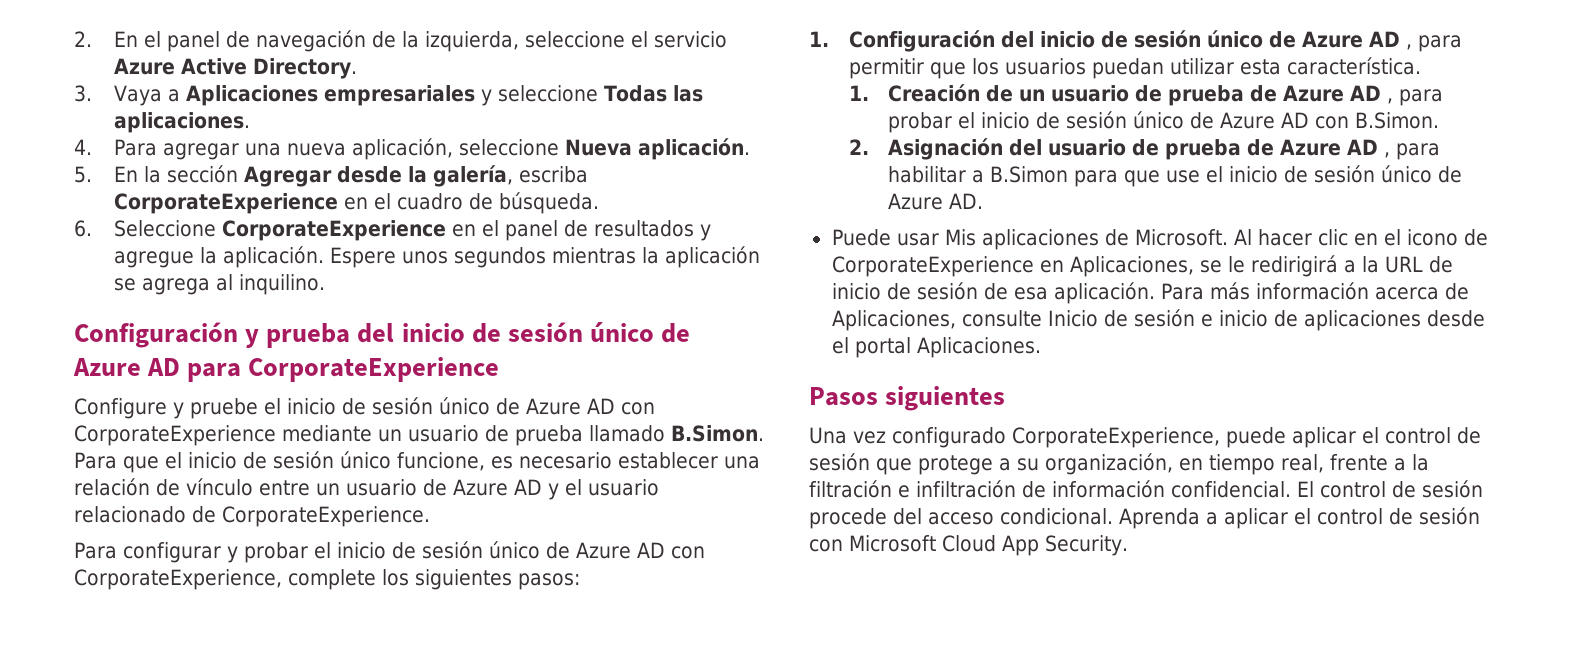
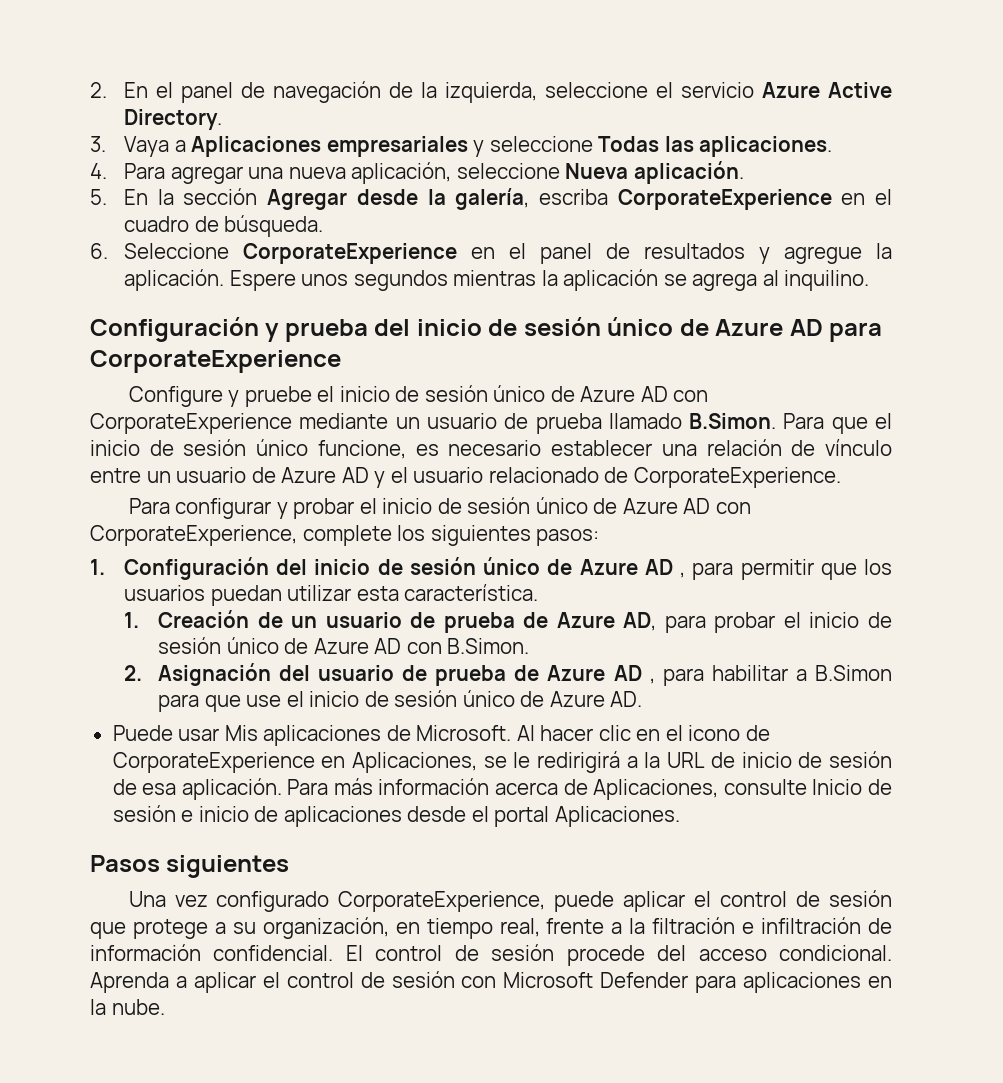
- 1. Creación de un usuario de prueba de Azure AD , para probar el inicio de sesión único de Azure AD con B.Simon.
+ 1. Creación de un usuario de prueba de Azure AD, para probar el inicio de sesión único de Azure AD con B.Simon.
- Aprenda a aplicar el control de sesión con Microsoft Cloud App Security.
+ Aprenda a aplicar el control de sesión con Microsoft Defender para aplicaciones en la nube.

